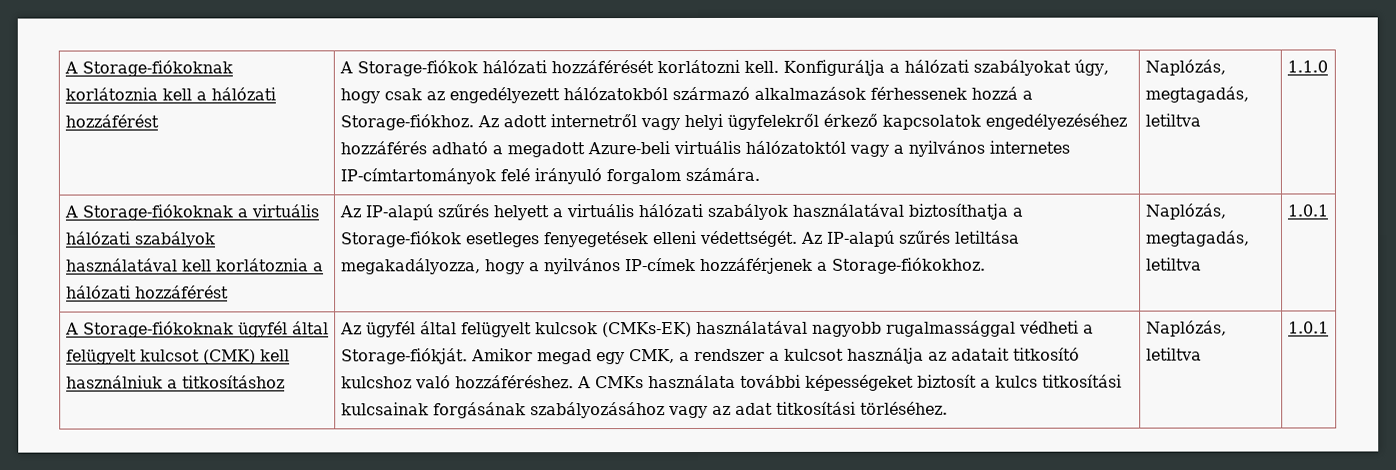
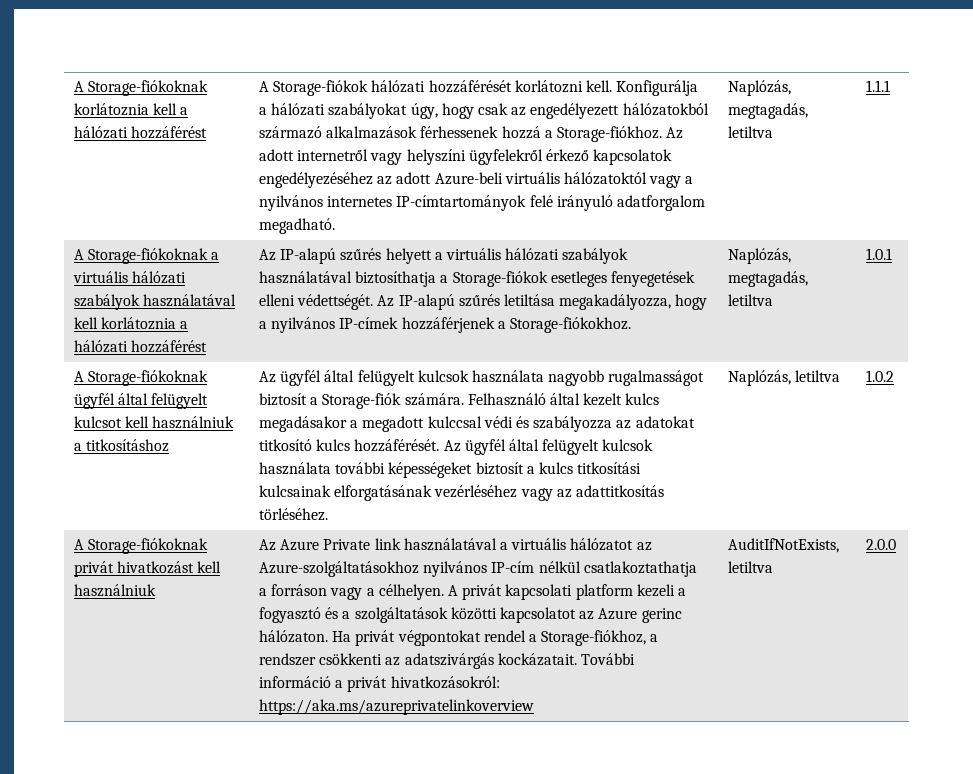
- Az adott internetről vagy helyi ügyfelekről érkező kapcsolatok engedélyezéséhez hozzáférés adható a megadott Azure-beli virtuális hálózatoktól vagy a nyilvános internetes IP-címtartományok felé irányuló forgalom számára. | Naplózás, megtagadás, letiltva | 1.1.0
+ Az adott internetről vagy helyszíni ügyfelekről érkező kapcsolatok engedélyezéséhez az adott Azure-beli virtuális hálózatoktól vagy a nyilvános internetes IP-címtartományok felé irányuló adatforgalom megadható. | Naplózás, megtagadás, letiltva | 1.1.1
- A Storage-fiókoknak ügyfél által felügyelt kulcsot (CMK) kell használniuk a titkosításhoz
+ A Storage-fiókoknak ügyfél által felügyelt kulcsot kell használniuk a titkosításhoz
- Az ügyfél által felügyelt kulcsok (CMKs-EK) használatával nagyobb rugalmassággal védheti a Storage-fiókját. Amikor megad egy CMK, a rendszer a kulcsot használja az adatait titkosító kulcshoz való hozzáféréshez. A CMKs használata további képességeket biztosít a kulcs titkosítási kulcsainak forgásának szabályozásához vagy az adat titkosítási törléséhez. | Naplózás, letiltva | 1.0.1
+ Az ügyfél által felügyelt kulcsok használata nagyobb rugalmasságot biztosít a Storage-fiók számára. Felhasználó által kezelt kulcs megadásakor a megadott kulccsal védi és szabályozza az adatokat titkosító kulcs hozzáférését. Az ügyfél által felügyelt kulcsok használata további képességeket biztosít a kulcs titkosítási kulcsainak elforgatásának vezérléséhez vagy az adattitkosítás törléséhez. | Naplózás, letiltva | 1.0.2
+ A Storage-fiókoknak privát hivatkozást kell használniuk | Az Azure Private link használatával a virtuális hálózatot az Azure-szolgáltatásokhoz nyilvános IP-cím nélkül csatlakoztathatja a forráson vagy a célhelyen. A privát kapcsolati platform kezeli a fogyasztó és a szolgáltatások közötti kapcsolatot az Azure gerinc hálózaton. Ha privát végpontokat rendel a Storage-fiókhoz, a rendszer csökkenti az adatszivárgás kockázatait. További információ a privát hivatkozásokról: https://aka.ms/azureprivatelinkoverview | AuditIfNotExists, letiltva | 2.0.0

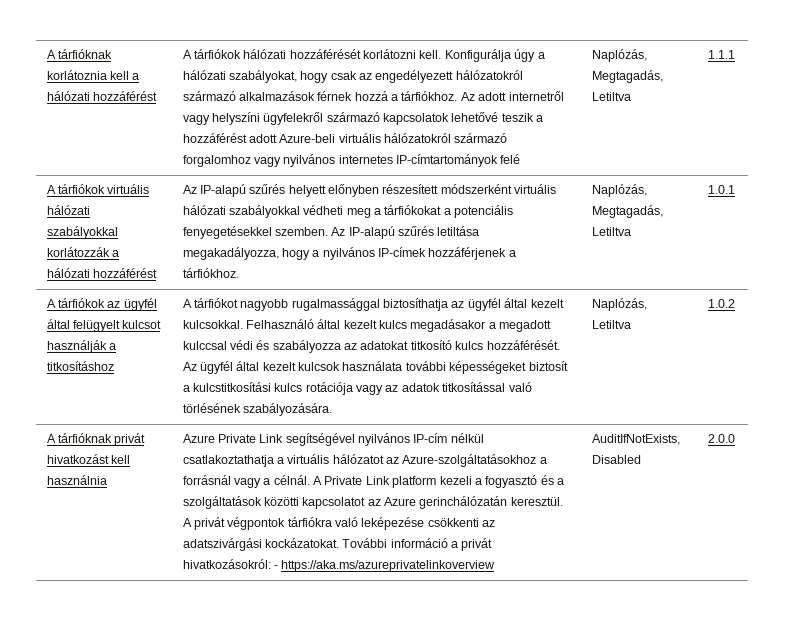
- A Storage-fiókoknak korlátoznia kell a hálózati hozzáférést
+ A tárfióknak korlátoznia kell a hálózati hozzáférést
- A Storage-fiókok hálózati hozzáférését korlátozni kell.
+ A tárfiókok hálózati hozzáférését korlátozni kell.
- Konfigurálja a hálózati szabályokat úgy, hogy csak az engedélyezett hálózatokból származó alkalmazások férhessenek hozzá a Storage-fiókhoz.
+ Konfigurálja úgy a hálózati szabályokat, hogy csak az engedélyezett hálózatokról származó alkalmazások férnek hozzá a tárfiókhoz.
- Az adott internetről vagy helyszíni ügyfelekről érkező kapcsolatok engedélyezéséhez az adott Azure-beli virtuális hálózatoktól vagy a nyilvános internetes IP-címtartományok felé irányuló adatforgalom megadható. | Naplózás, megtagadás, letiltva
+ Az adott internetről vagy helyszíni ügyfelekről származó kapcsolatok lehetővé teszik a hozzáférést adott Azure-beli virtuális hálózatokról származó forgalomhoz vagy nyilvános internetes IP-címtartományok felé | Naplózás, Megtagadás, Letiltva
- A Storage-fiókoknak a virtuális hálózati szabályok használatával kell korlátoznia a hálózati hozzáférést
+ A tárfiókok virtuális hálózati szabályokkal korlátozzák a hálózati hozzáférést
- Az IP-alapú szűrés helyett a virtuális hálózati szabályok használatával biztosíthatja a Storage-fiókok esetleges fenyegetések elleni védettségét.
+ Az IP-alapú szűrés helyett előnyben részesített módszerként virtuális hálózati szabályokkal védheti meg a tárfiókokat a potenciális fenyegetésekkel szemben.
- Az IP-alapú szűrés letiltása megakadályozza, hogy a nyilvános IP-címek hozzáférjenek a Storage-fiókokhoz. | Naplózás, megtagadás, letiltva
+ Az IP-alapú szűrés letiltása megakadályozza, hogy a nyilvános IP-címek hozzáférjenek a tárfiókhoz. | Naplózás, Megtagadás, Letiltva
- A Storage-fiókoknak ügyfél által felügyelt kulcsot kell használniuk a titkosításhoz
+ A tárfiókok az ügyfél által felügyelt kulcsot használják a titkosításhoz
- Az ügyfél által felügyelt kulcsok használata nagyobb rugalmasságot biztosít a Storage-fiók számára.
+ A tárfiókot nagyobb rugalmassággal biztosíthatja az ügyfél által kezelt kulcsokkal.
- Az ügyfél által felügyelt kulcsok használata további képességeket biztosít a kulcs titkosítási kulcsainak elforgatásának vezérléséhez vagy az adattitkosítás törléséhez. | Naplózás, letiltva
+ Az ügyfél által kezelt kulcsok használata további képességeket biztosít a kulcstitkosítási kulcs rotációja vagy az adatok titkosítással való törlésének szabályozására. | Naplózás, Letiltva
- A Storage-fiókoknak privát hivatkozást kell használniuk | Az Azure Private link használatával a virtuális hálózatot az Azure-szolgáltatásokhoz nyilvános IP-cím nélkül csatlakoztathatja a forráson vagy a célhelyen. A privát kapcsolati platform kezeli a fogyasztó és a szolgáltatások közötti kapcsolatot az Azure gerinc hálózaton. Ha privát végpontokat rendel a Storage-fiókhoz, a rendszer csökkenti az adatszivárgás kockázatait.
+ A tárfióknak privát hivatkozást kell használnia | Azure Private Link segítségével nyilvános IP-cím nélkül csatlakoztathatja a virtuális hálózatot az Azure-szolgáltatásokhoz a forrásnál vagy a célnál. A Private Link platform kezeli a fogyasztó és a szolgáltatások közötti kapcsolatot az Azure gerinchálózatán keresztül. A privát végpontok tárfiókra való leképezése csökkenti az adatszivárgási kockázatokat.
- További információ a privát hivatkozásokról: https://aka.ms/azureprivatelinkoverview
+ További információ a privát hivatkozásokról: - https://aka.ms/azureprivatelinkoverview
- AuditIfNotExists, letiltva
+ AuditIfNotExists, Disabled

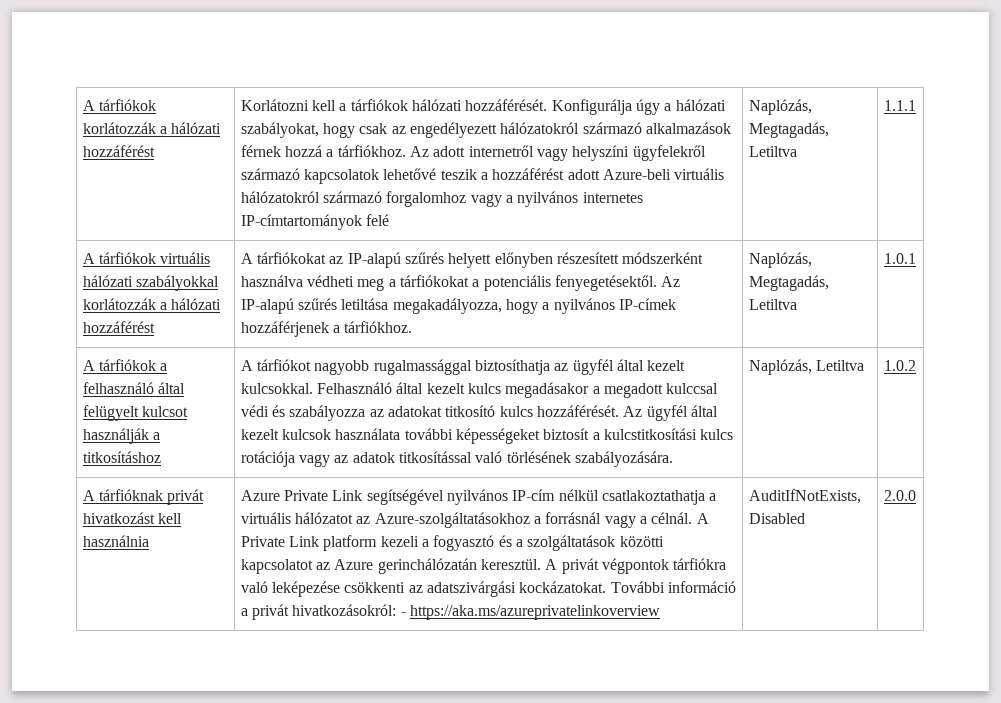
- A tárfióknak korlátoznia kell a hálózati hozzáférést | A tárfiókok hálózati hozzáférését korlátozni kell.
+ A tárfiókok korlátozzák a hálózati hozzáférést | Korlátozni kell a tárfiókok hálózati hozzáférését.
- Az adott internetről vagy helyszíni ügyfelekről származó kapcsolatok lehetővé teszik a hozzáférést adott Azure-beli virtuális hálózatokról származó forgalomhoz vagy nyilvános internetes IP-címtartományok felé
+ Az adott internetről vagy helyszíni ügyfelekről származó kapcsolatok lehetővé teszik a hozzáférést adott Azure-beli virtuális hálózatokról származó forgalomhoz vagy a nyilvános internetes IP-címtartományok felé
- Az IP-alapú szűrés helyett előnyben részesített módszerként virtuális hálózati szabályokkal védheti meg a tárfiókokat a potenciális fenyegetésekkel szemben.
+ A tárfiókokat az IP-alapú szűrés helyett előnyben részesített módszerként használva védheti meg a tárfiókokat a potenciális fenyegetésektől.
- A tárfiókok az ügyfél által felügyelt kulcsot használják a titkosításhoz
+ A tárfiókok a felhasználó által felügyelt kulcsot használják a titkosításhoz

